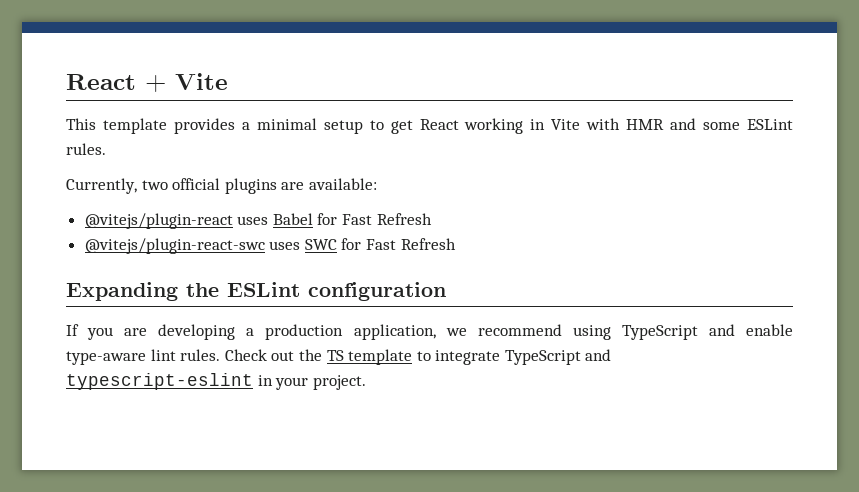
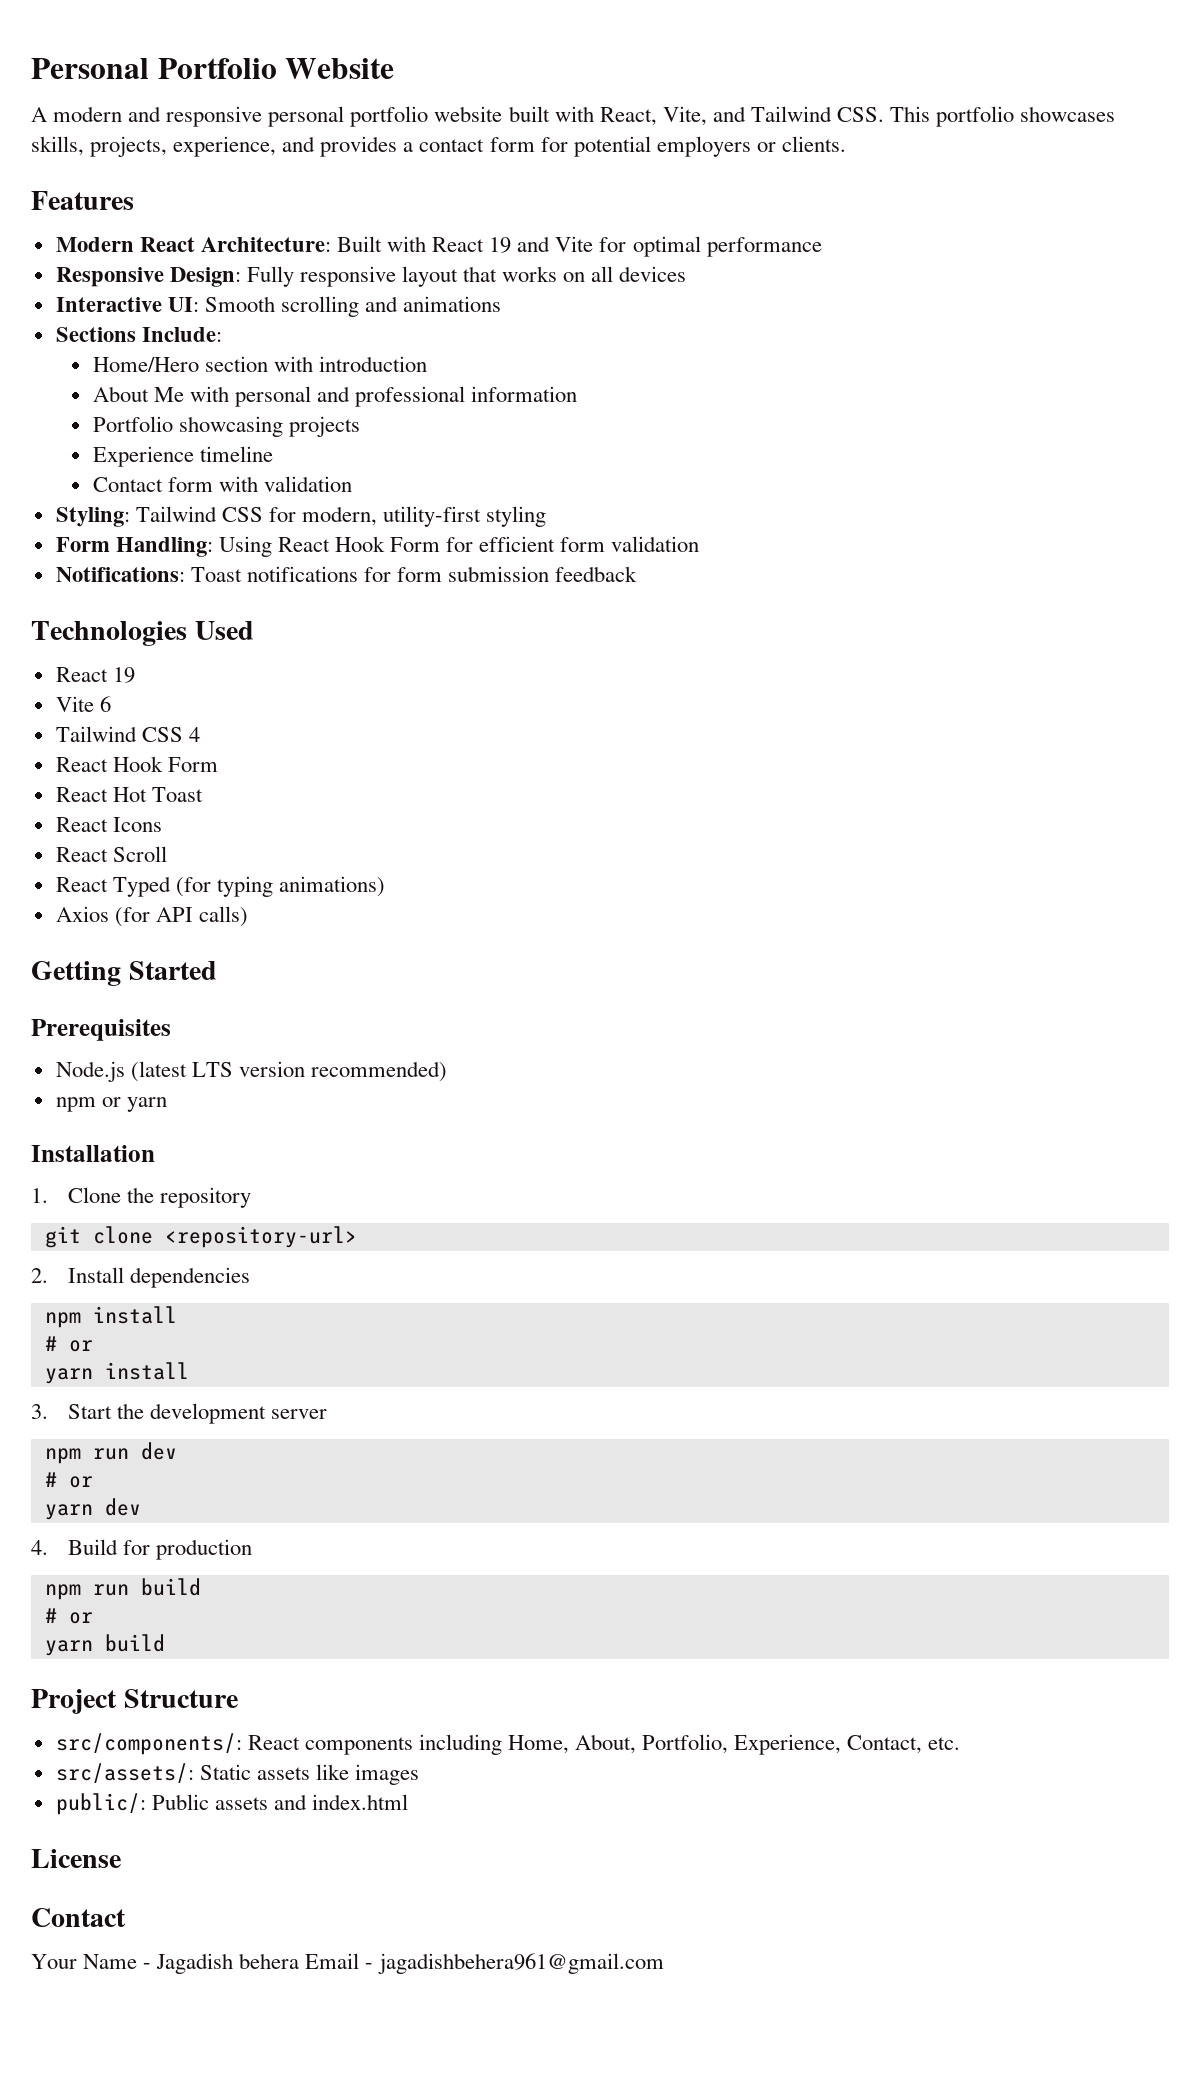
- React + Vite
- This template provides a minimal setup to get React working in Vite with HMR and some ESLint rules.
- Currently, two official plugins are available:
- @vitejs/plugin-react uses Babel for Fast Refresh
- @vitejs/plugin-react-swc uses SWC for Fast Refresh
- Expanding the ESLint configuration
- If you are developing a production application, we recommend using TypeScript and enable type-aware lint rules. Check out the TS template to integrate TypeScript and typescript-eslint in your project.
+ Personal Portfolio Website
+ A modern and responsive personal portfolio website built with React, Vite, and Tailwind CSS. This portfolio showcases skills, projects, experience, and provides a contact form for potential employers or clients.
+ Features
+ Modern React Architecture: Built with React 19 and Vite for optimal performance
+ Responsive Design: Fully responsive layout that works on all devices
+ Interactive UI: Smooth scrolling and animations
+ Sections Include:
+ Home/Hero section with introduction
+ About Me with personal and professional information
+ Portfolio showcasing projects
+ Experience timeline
+ Contact form with validation
+ Styling: Tailwind CSS for modern, utility-first styling
+ Form Handling: Using React Hook Form for efficient form validation
+ Notifications: Toast notifications for form submission feedback
+ Technologies Used
+ React 19
+ Vite 6
+ Tailwind CSS 4
+ React Hook Form
+ React Hot Toast
+ React Icons
+ React Scroll
+ React Typed (for typing animations)
+ Axios (for API calls)
+ Getting Started
+ Prerequisites
+ Node.js (latest LTS version recommended)
+ npm or yarn
+ Installation
+ 1. Clone the repository
+ git clone <repository-url>
+ 2. Install dependencies
+ npm install
+ # or
+ yarn install
+ 3. Start the development server
+ npm run dev
+ # or
+ yarn dev
+ 4. Build for production
+ npm run build
+ # or
+ yarn build
+ Project Structure
+ src/components/: React components including Home, About, Portfolio, Experience, Contact, etc.
+ src/assets/: Static assets like images
+ public/: Public assets and index.html
+ License
+ Contact
+ Your Name - Jagadish behera Email - jagadishbehera961@gmail.com

